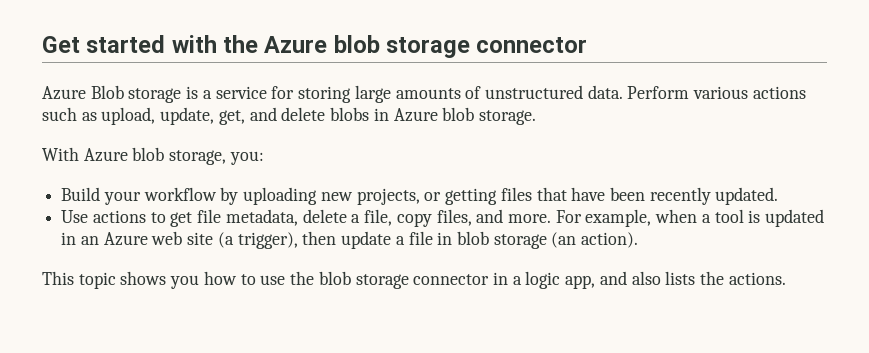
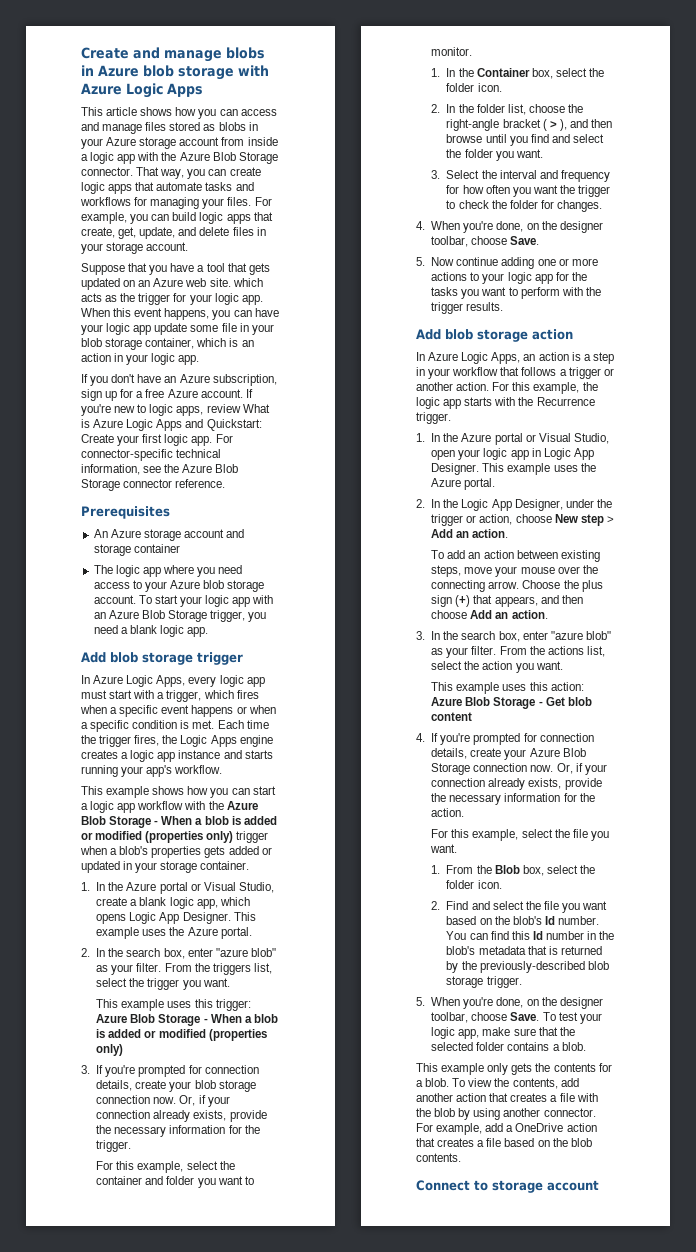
- Get started with the Azure blob storage connector
- Azure Blob storage is a service for storing large amounts of unstructured data. Perform various actions such as upload, update, get, and delete blobs in Azure blob storage.
- With Azure blob storage, you:
- Build your workflow by uploading new projects, or getting files that have been recently updated.
- Use actions to get file metadata, delete a file, copy files, and more. For example, when a tool is updated in an Azure web site (a trigger), then update a file in blob storage (an action).
- This topic shows you how to use the blob storage connector in a logic app, and also lists the actions.
+ Create and manage blobs in Azure blob storage with Azure Logic Apps
+ This article shows how you can access and manage files stored as blobs in your Azure storage account from inside a logic app with the Azure Blob Storage connector. That way, you can create logic apps that automate tasks and workflows for managing your files. For example, you can build logic apps that create, get, update, and delete files in your storage account.
+ Suppose that you have a tool that gets updated on an Azure web site. which acts as the trigger for your logic app. When this event happens, you can have your logic app update some file in your blob storage container, which is an action in your logic app.
+ If you don't have an Azure subscription, sign up for a free Azure account. If you're new to logic apps, review What is Azure Logic Apps and Quickstart: Create your first logic app. For connector-specific technical information, see the Azure Blob Storage connector reference.
+ Prerequisites
+ An Azure storage account and storage container
+ The logic app where you need access to your Azure blob storage account. To start your logic app with an Azure Blob Storage trigger, you need a blank logic app.
+ Add blob storage trigger
+ In Azure Logic Apps, every logic app must start with a trigger, which fires when a specific event happens or when a specific condition is met. Each time the trigger fires, the Logic Apps engine creates a logic app instance and starts running your app's workflow.
+ This example shows how you can start a logic app workflow with the Azure Blob Storage - When a blob is added or modified (properties only) trigger when a blob's properties gets added or updated in your storage container.
+ 1. In the Azure portal or Visual Studio, create a blank logic app, which opens Logic App Designer. This example uses the Azure portal.
+ 2. In the search box, enter "azure blob" as your filter. From the triggers list, select the trigger you want.
+ This example uses this trigger: Azure Blob Storage - When a blob is added or modified (properties only)
+ 3. If you're prompted for connection details, create your blob storage connection now. Or, if your connection already exists, provide the necessary information for the trigger.
+ For this example, select the container and folder you want to monitor.
+ 1. In the Container box, select the folder icon.
+ 2. In the folder list, choose the right-angle bracket ( > ), and then browse until you find and select the folder you want.
+ 3. Select the interval and frequency for how often you want the trigger to check the folder for changes.
+ 4. When you're done, on the designer toolbar, choose Save.
+ 5. Now continue adding one or more actions to your logic app for the tasks you want to perform with the trigger results.
+ Add blob storage action
+ In Azure Logic Apps, an action is a step in your workflow that follows a trigger or another action. For this example, the logic app starts with the Recurrence trigger.
+ 1. In the Azure portal or Visual Studio, open your logic app in Logic App Designer. This example uses the Azure portal.
+ 2. In the Logic App Designer, under the trigger or action, choose New step > Add an action.
+ To add an action between existing steps, move your mouse over the connecting arrow. Choose the plus sign (+) that appears, and then choose Add an action.
+ 3. In the search box, enter "azure blob" as your filter. From the actions list, select the action you want.
+ This example uses this action: Azure Blob Storage - Get blob content
+ 4. If you're prompted for connection details, create your Azure Blob Storage connection now. Or, if your connection already exists, provide the necessary information for the action.
+ For this example, select the file you want.
+ 1. From the Blob box, select the folder icon.
+ 2. Find and select the file you want based on the blob's Id number. You can find this Id number in the blob's metadata that is returned by the previously-described blob storage trigger.
+ 5. When you're done, on the designer toolbar, choose Save. To test your logic app, make sure that the selected folder contains a blob.
+ This example only gets the contents for a blob. To view the contents, add another action that creates a file with the blob by using another connector. For example, add a OneDrive action that creates a file based on the blob contents.
+ Connect to storage account

